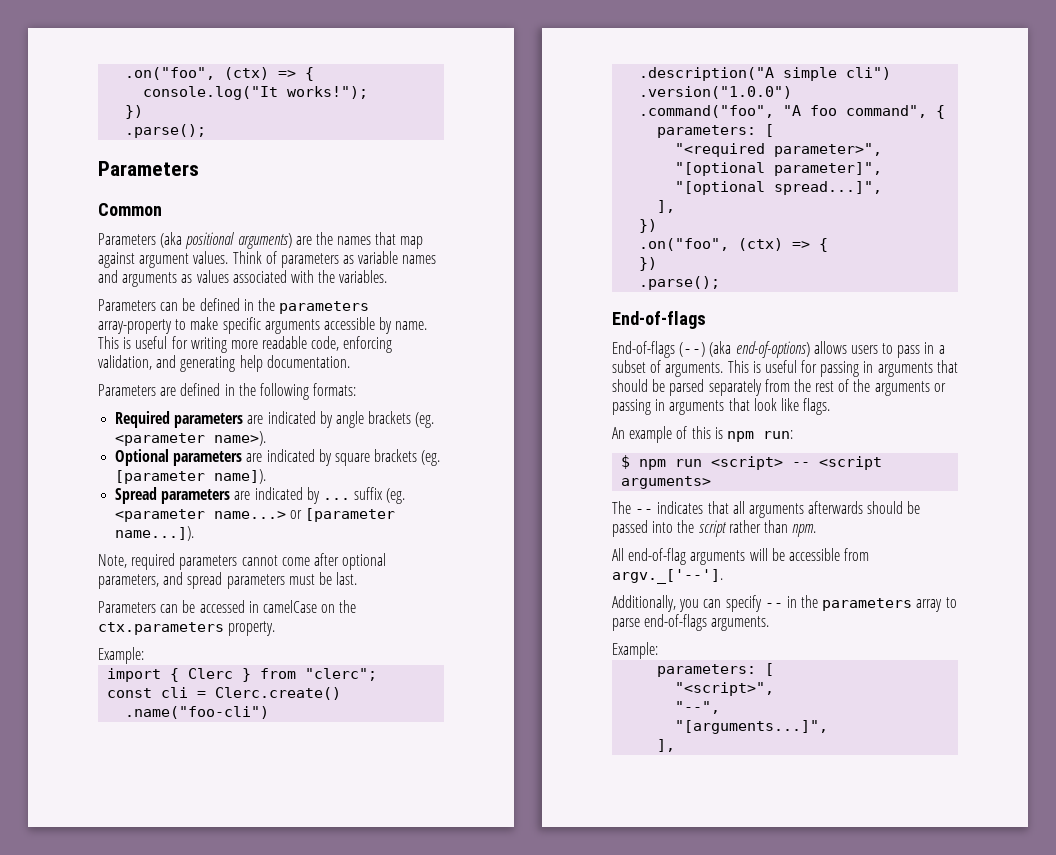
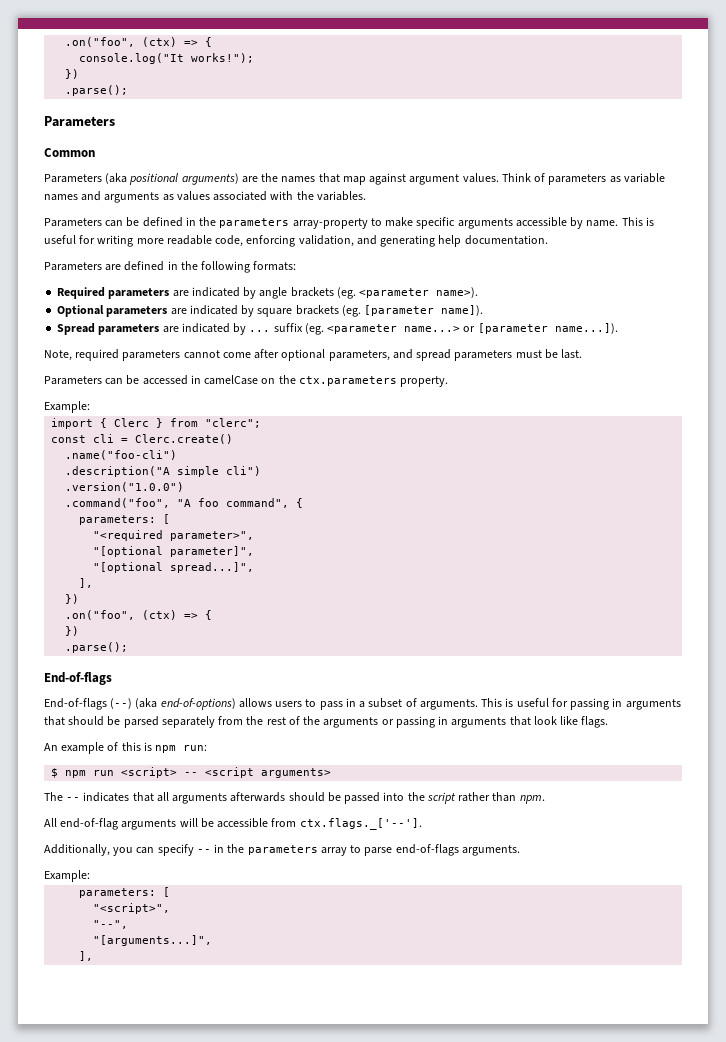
- All end-of-flag arguments will be accessible from argv._['--'].
+ All end-of-flag arguments will be accessible from ctx.flags._['--'].

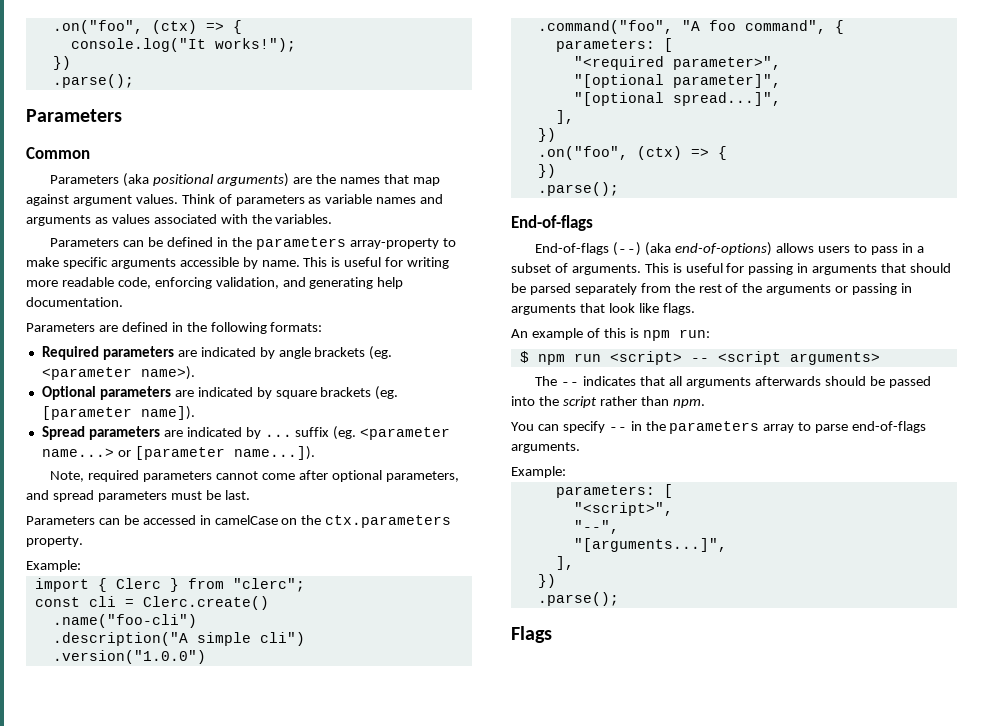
- All end-of-flag arguments will be accessible from ctx.flags._['--'].
- Additionally, you can specify -- in the parameters array to parse end-of-flags arguments.
+ You can specify -- in the parameters array to parse end-of-flags arguments.
  "[arguments...]",
  ],
+ })
+ .parse();
+ Flags

